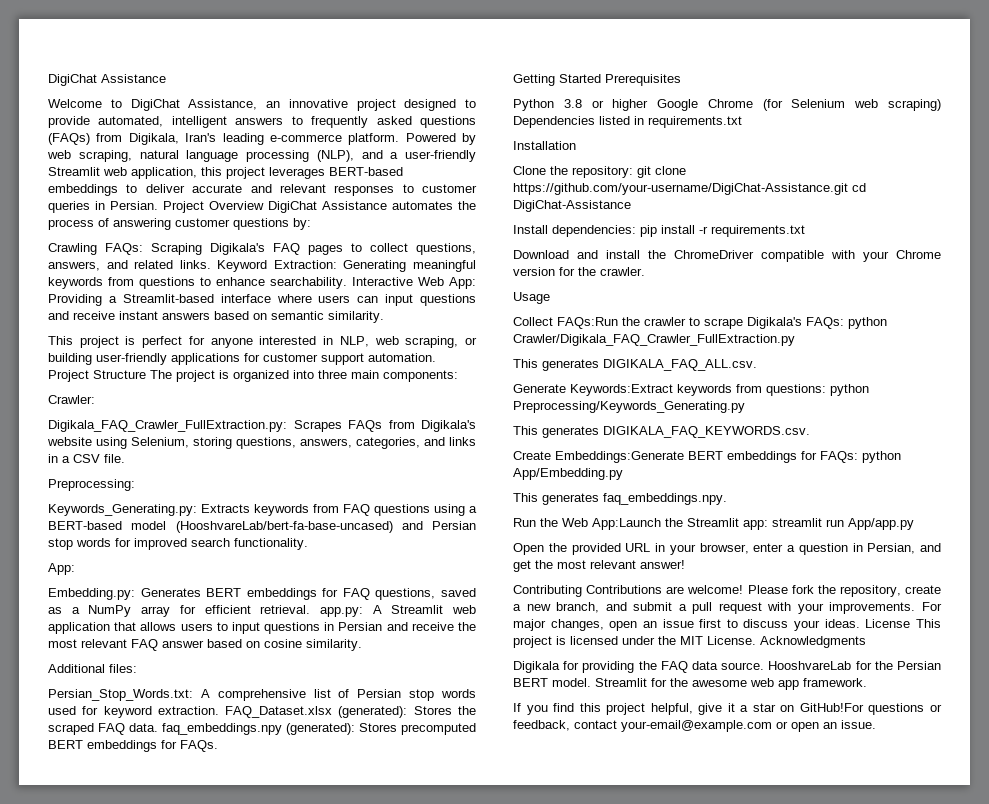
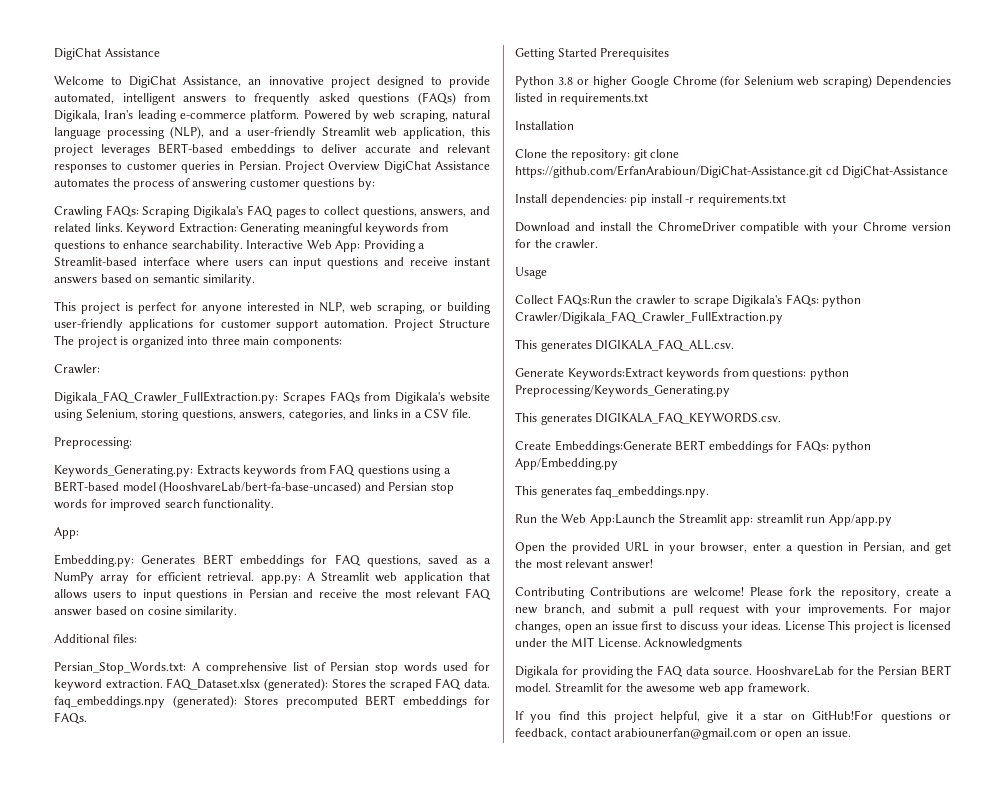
- Clone the repository: git clone https://github.com/your-username/DigiChat-Assistance.git cd DigiChat-Assistance
+ Clone the repository: git clone https://github.com/ErfanArabioun/DigiChat-Assistance.git cd DigiChat-Assistance
- If you find this project helpful, give it a star on GitHub!For questions or feedback, contact your-email@example.com or open an issue.
+ If you find this project helpful, give it a star on GitHub!For questions or feedback, contact arabiounerfan@gmail.com or open an issue.

